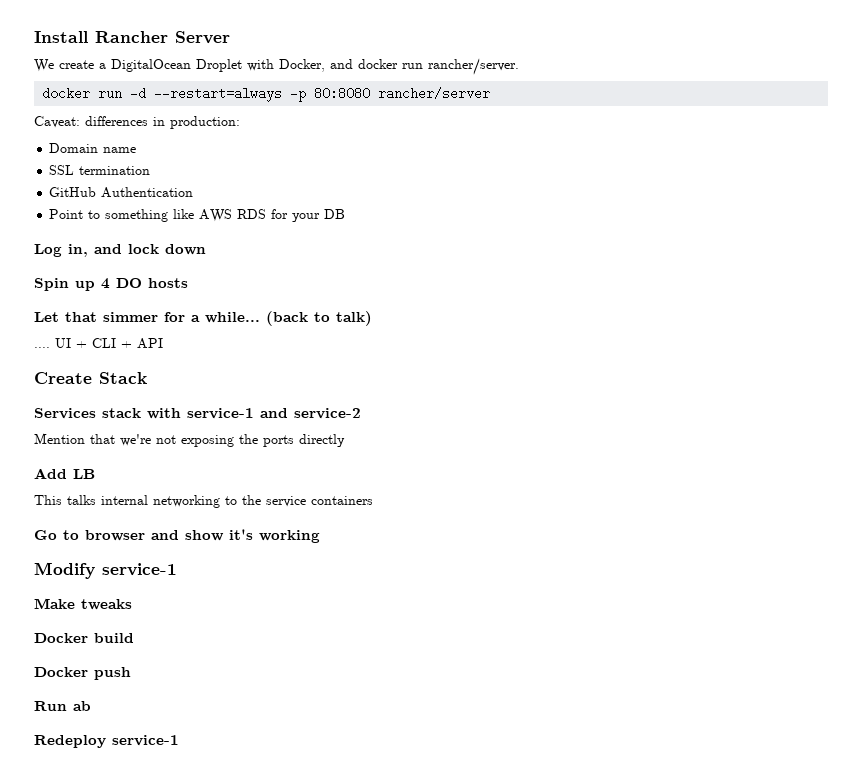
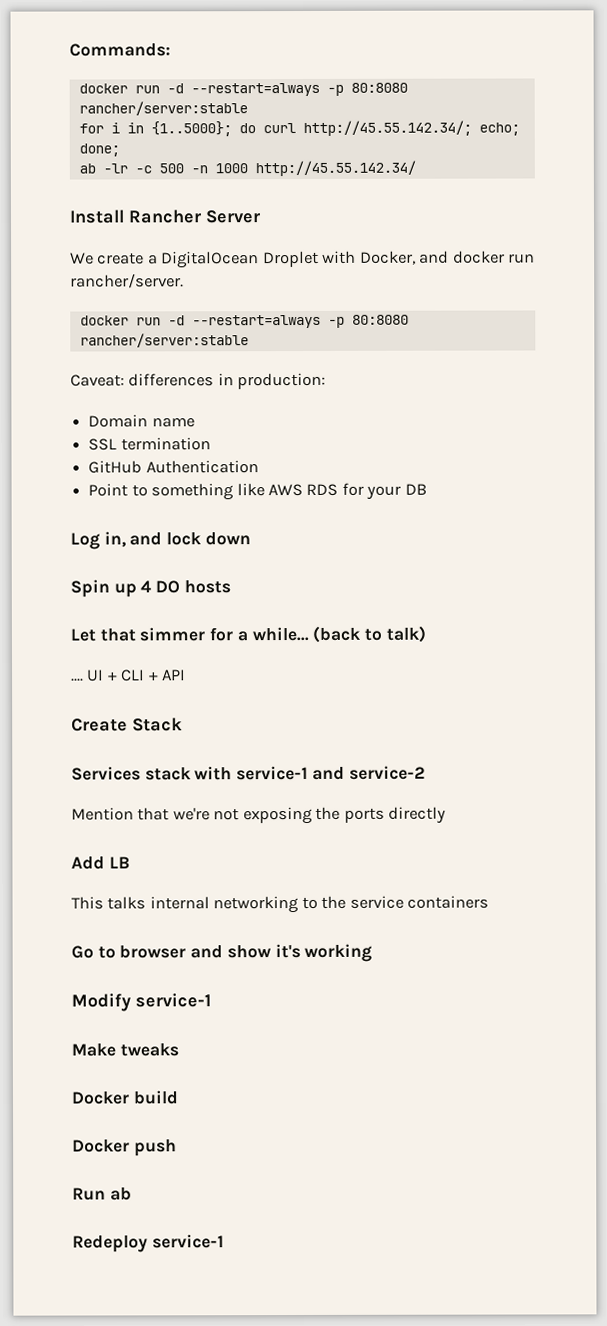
+ Commands:
+ docker run -d --restart=always -p 80:8080 rancher/server:stable
+ for i in {1..5000}; do curl http://45.55.142.34/; echo; done;
+ ab -lr -c 500 -n 1000 http://45.55.142.34/
  We create a DigitalOcean Droplet with Docker, and docker run rancher/server.
- docker run -d --restart=always -p 80:8080 rancher/server
+ docker run -d --restart=always -p 80:8080 rancher/server:stable

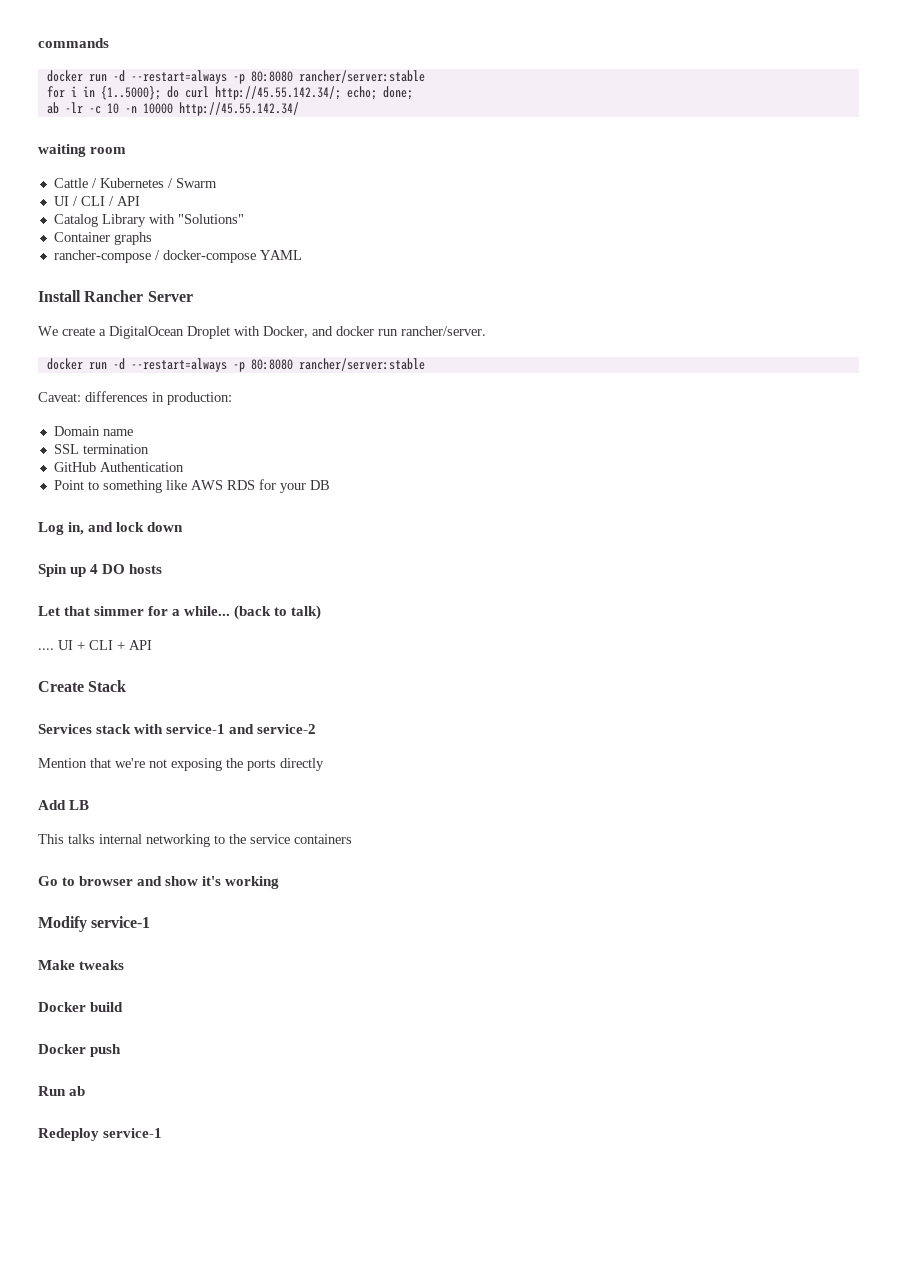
- Commands:
+ commands
- ab -lr -c 500 -n 1000 http://45.55.142.34/
+ ab -lr -c 10 -n 10000 http://45.55.142.34/
+ waiting room
+ Cattle / Kubernetes / Swarm
+ UI / CLI / API
+ Catalog Library with "Solutions"
+ Container graphs
+ rancher-compose / docker-compose YAML

